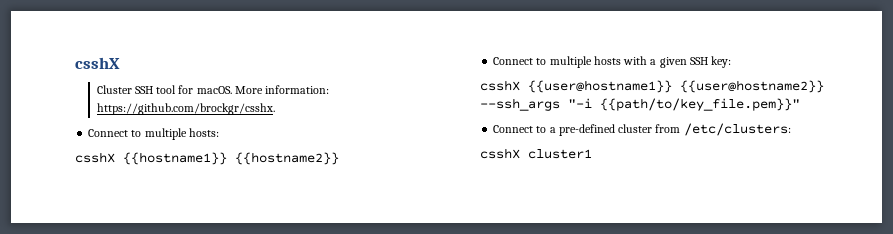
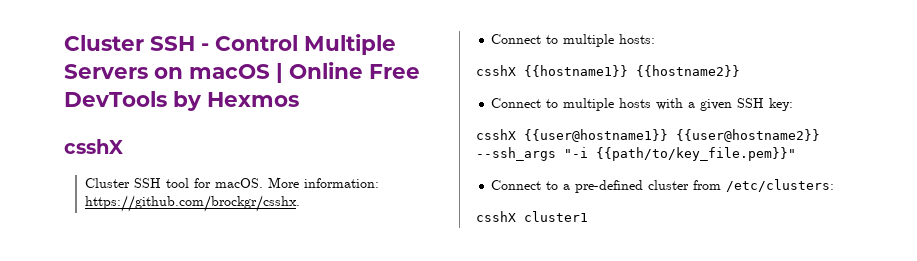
+ Cluster SSH - Control Multiple Servers on macOS | Online Free DevTools by Hexmos

